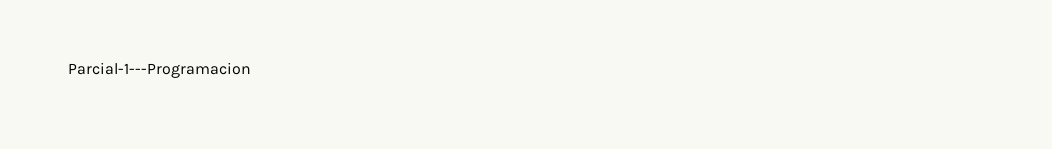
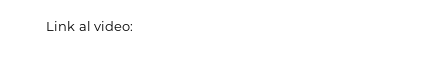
- Parcial-1---Programacion
+ Link al video:

